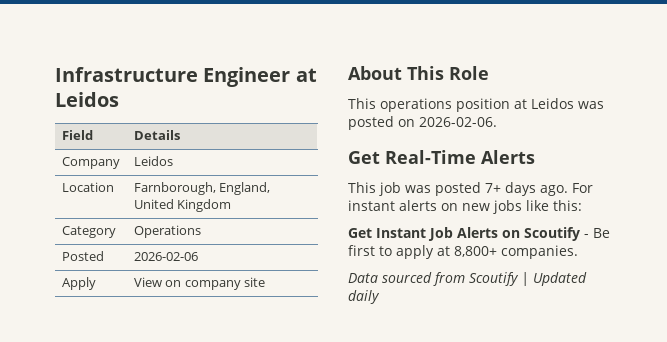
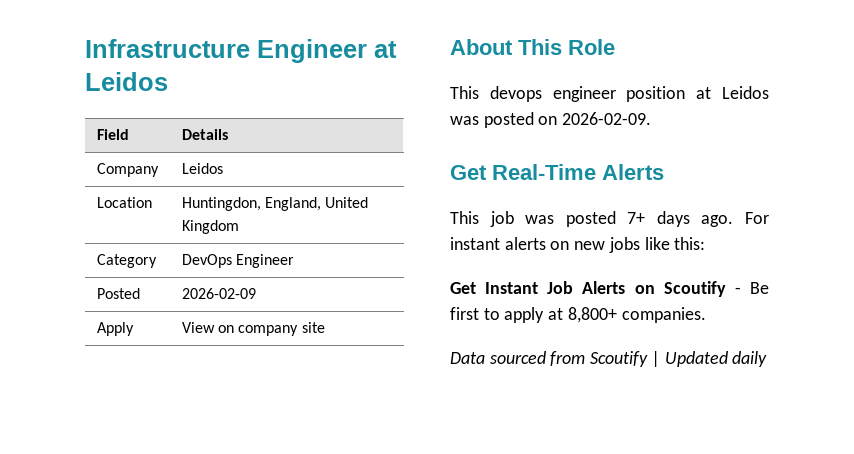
- Location | Farnborough, England, United Kingdom
+ Location | Huntingdon, England, United Kingdom
- Category | Operations
+ Category | DevOps Engineer
- Posted | 2026-02-06
+ Posted | 2026-02-09
- This operations position at Leidos was posted on 2026-02-06.
+ This devops engineer position at Leidos was posted on 2026-02-09.

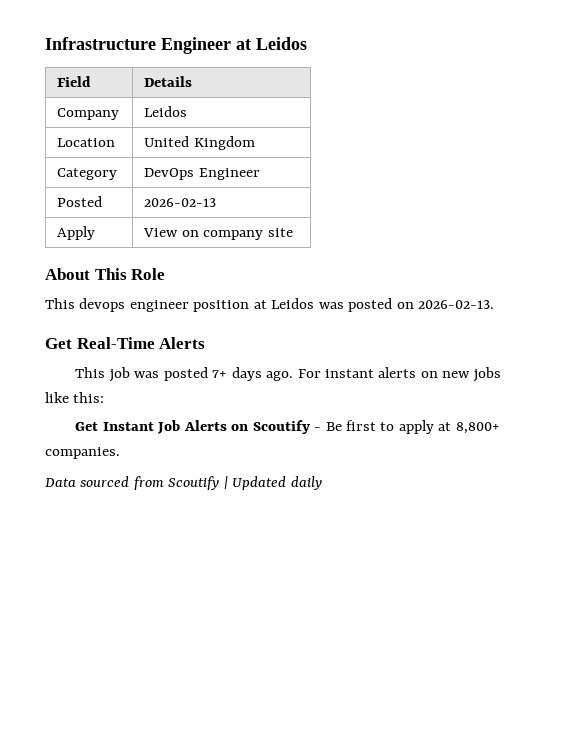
- Location | Huntingdon, England, United Kingdom
+ Location | United Kingdom
- Posted | 2026-02-09
+ Posted | 2026-02-13
- This devops engineer position at Leidos was posted on 2026-02-09.
+ This devops engineer position at Leidos was posted on 2026-02-13.

